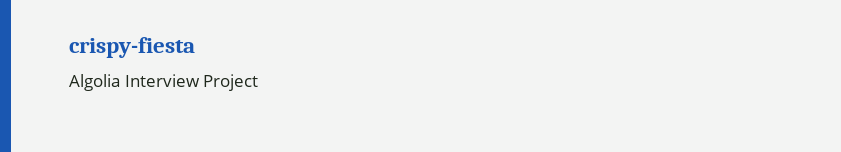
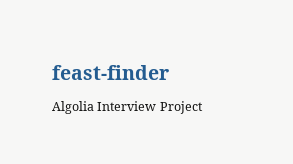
- crispy-fiesta
+ feast-finder

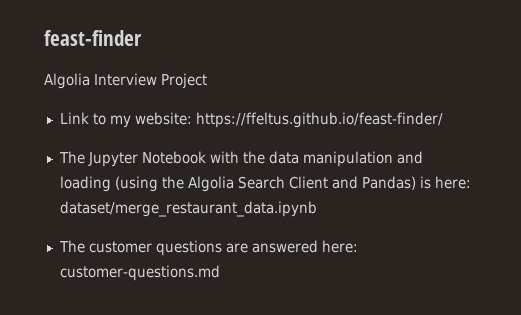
+ Link to my website: https://ffeltus.github.io/feast-finder/
+ The Jupyter Notebook with the data manipulation and loading (using the Algolia Search Client and Pandas) is here: dataset/merge_restaurant_data.ipynb
+ The customer questions are answered here: customer-questions.md

